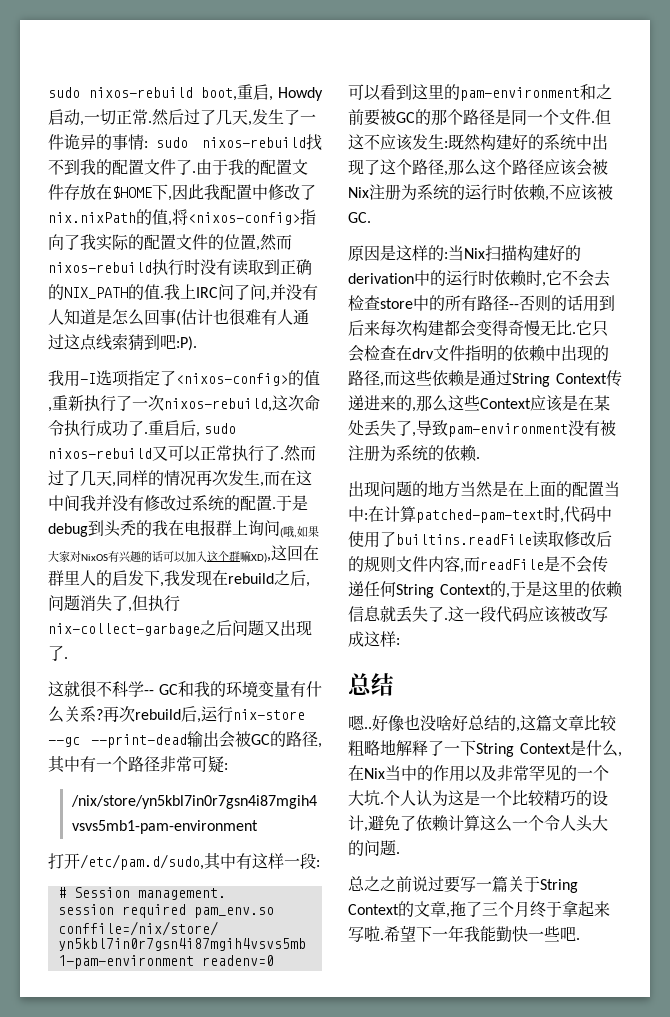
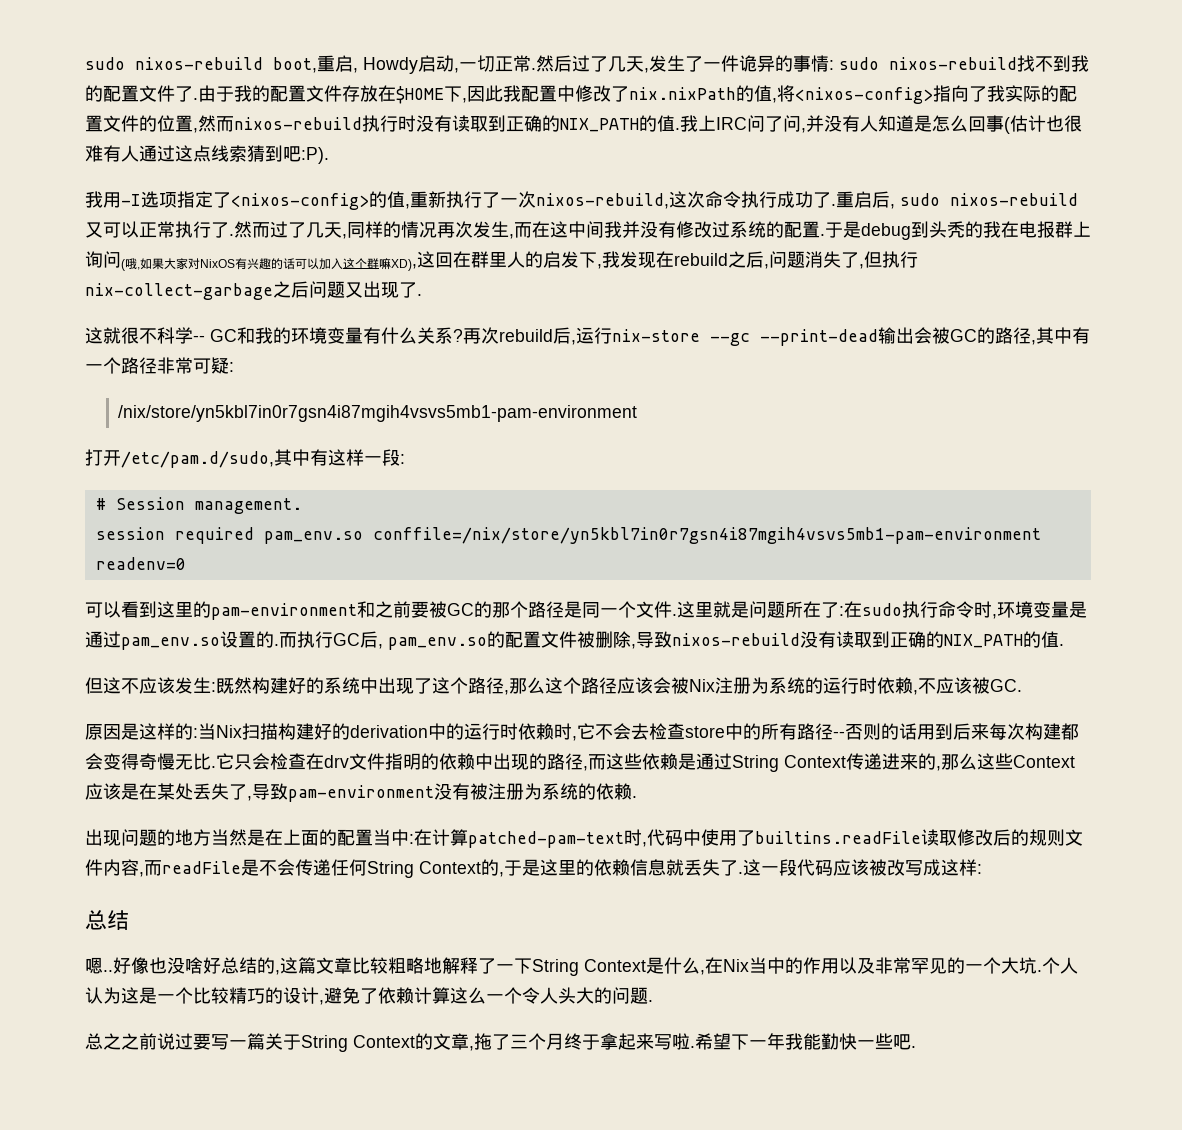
- 可以看到这里的pam-environment和之前要被GC的那个路径是同一个文件.但这不应该发生:既然构建好的系统中出现了这个路径,那么这个路径应该会被Nix注册为系统的运行时依赖,不应该被GC.
+ 可以看到这里的pam-environment和之前要被GC的那个路径是同一个文件.这里就是问题所在了:在sudo执行命令时,环境变量是通过pam_env.so设置的.而执行GC后, pam_env.so的配置文件被删除,导致nixos-rebuild没有读取到正确的NIX_PATH的值.
+ 但这不应该发生:既然构建好的系统中出现了这个路径,那么这个路径应该会被Nix注册为系统的运行时依赖,不应该被GC.

